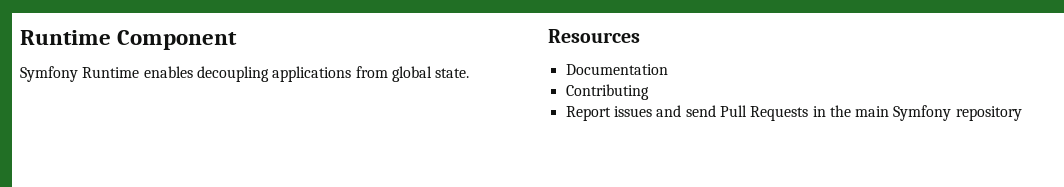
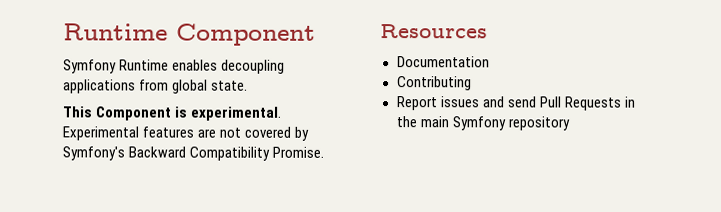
+ This Component is experimental. Experimental features are not covered by Symfony's Backward Compatibility Promise.

